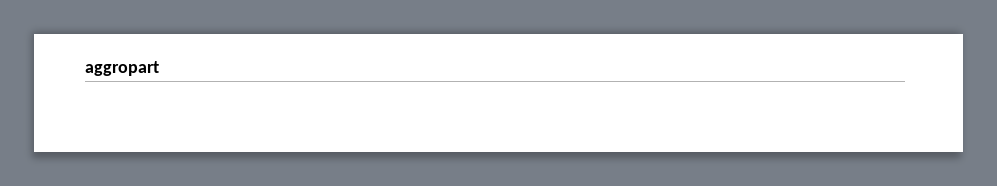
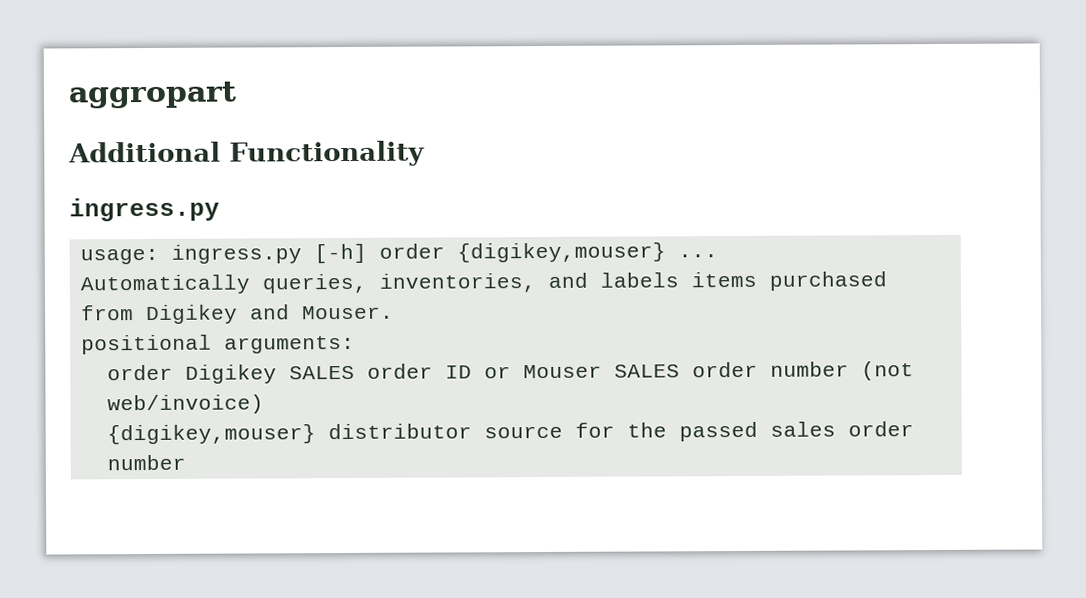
+ Additional Functionality
+ ingress.py
+ usage: ingress.py [-h] order {digikey,mouser} ...
+ Automatically queries, inventories, and labels items purchased from Digikey and Mouser.
+ positional arguments:
+ order Digikey SALES order ID or Mouser SALES order number (not web/invoice)
+ {digikey,mouser} distributor source for the passed sales order number

